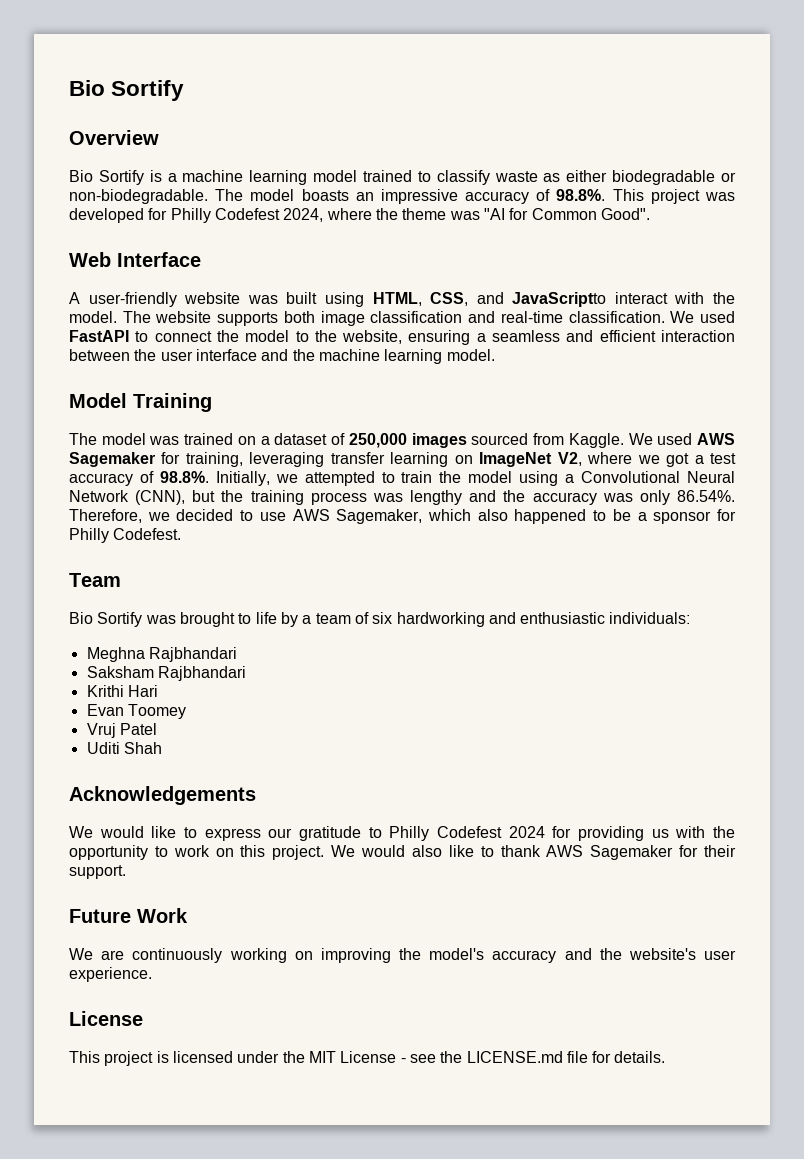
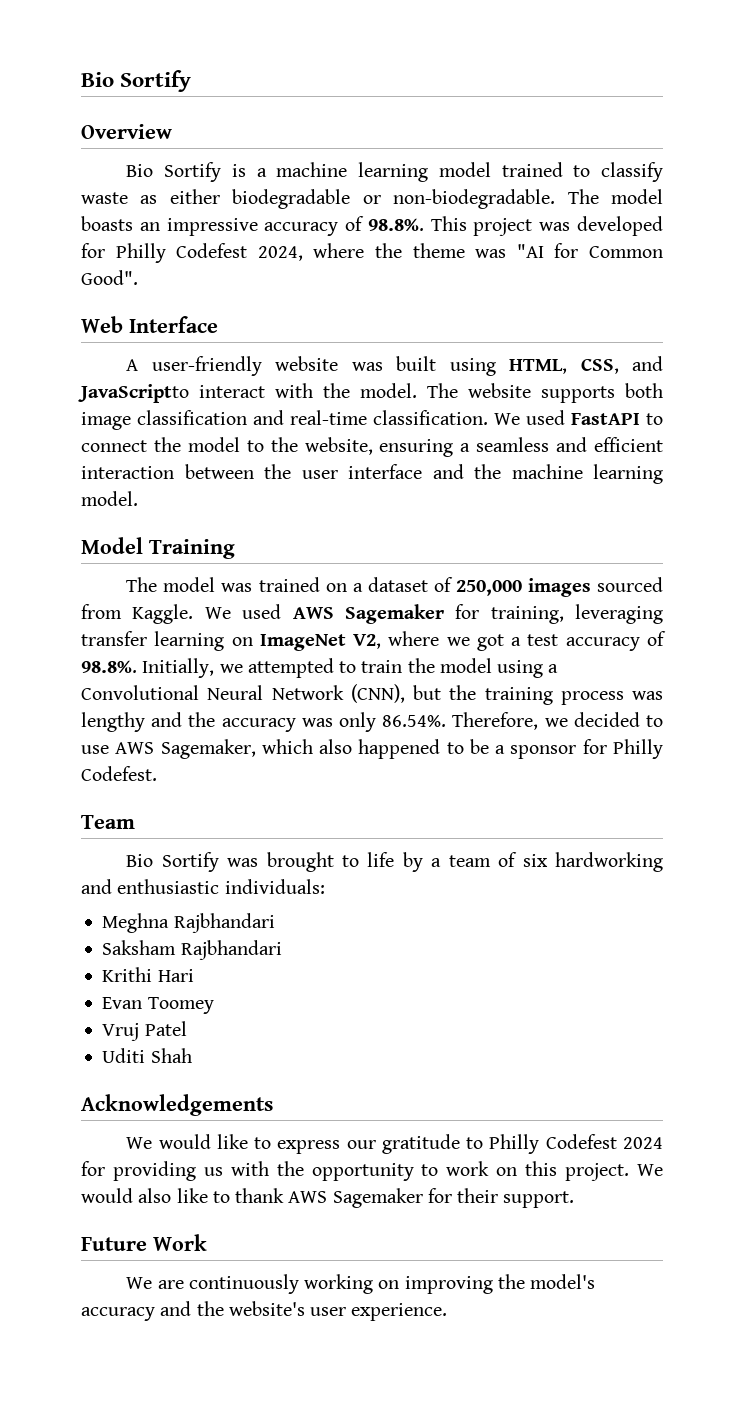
  We are continuously working on improving the model's accuracy and the website's user experience.
- License
- This project is licensed under the MIT License - see the LICENSE.md file for details.

